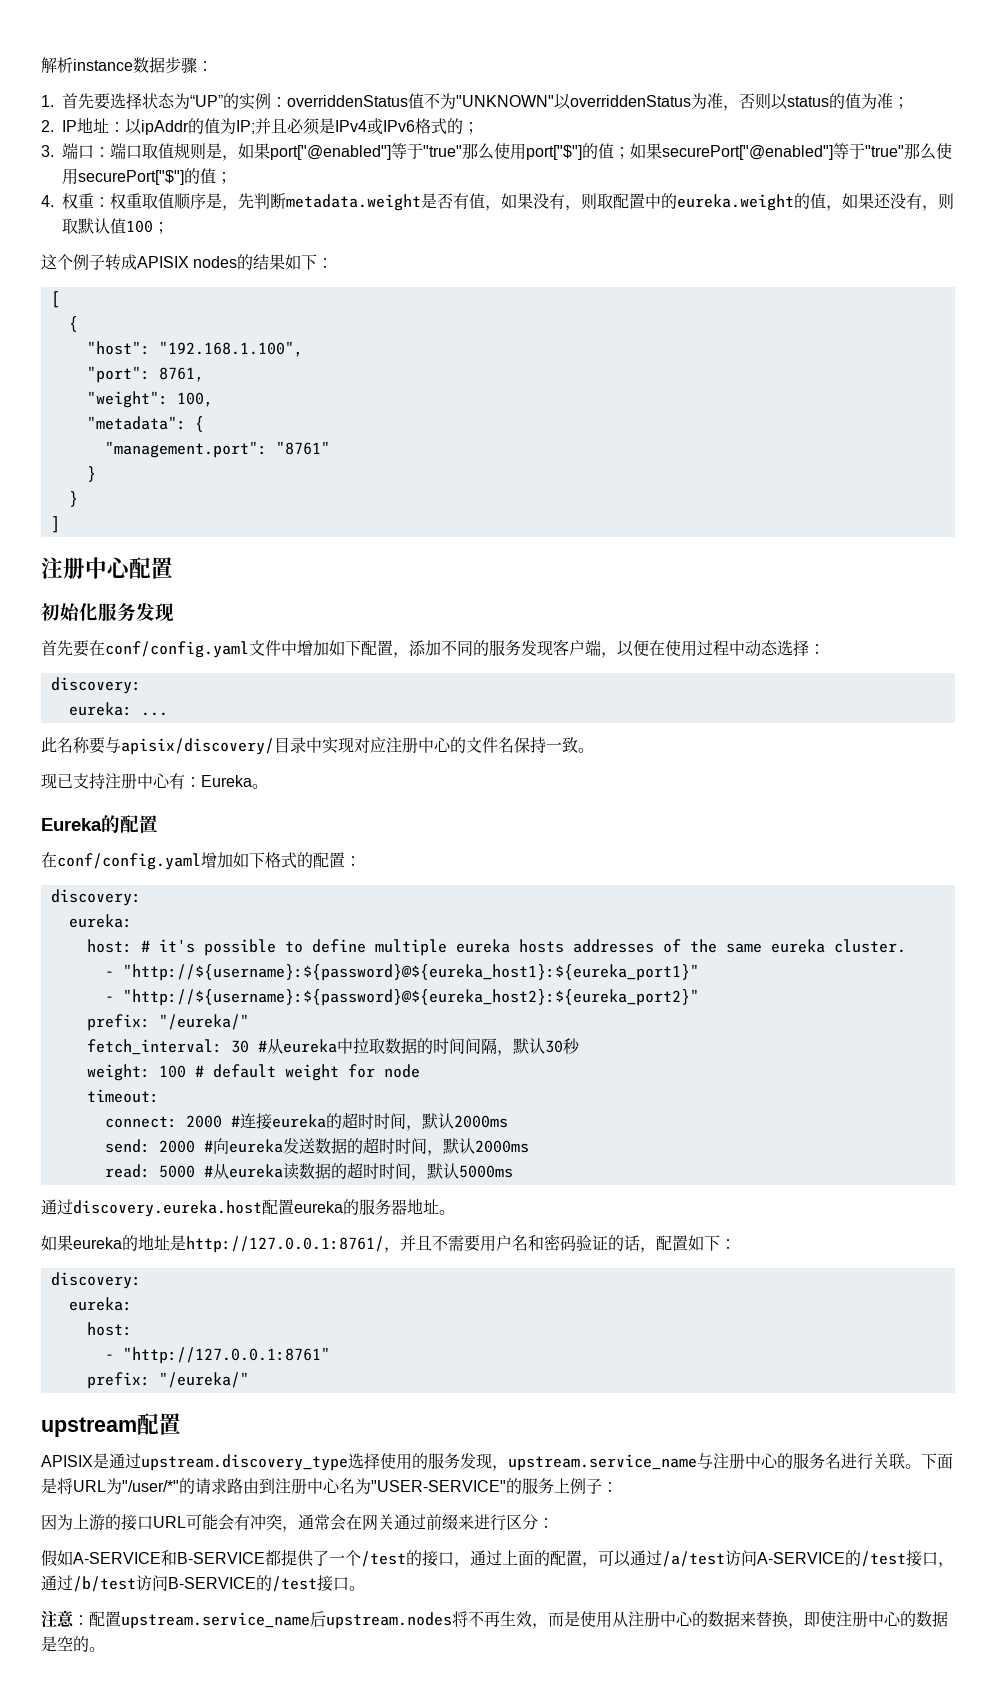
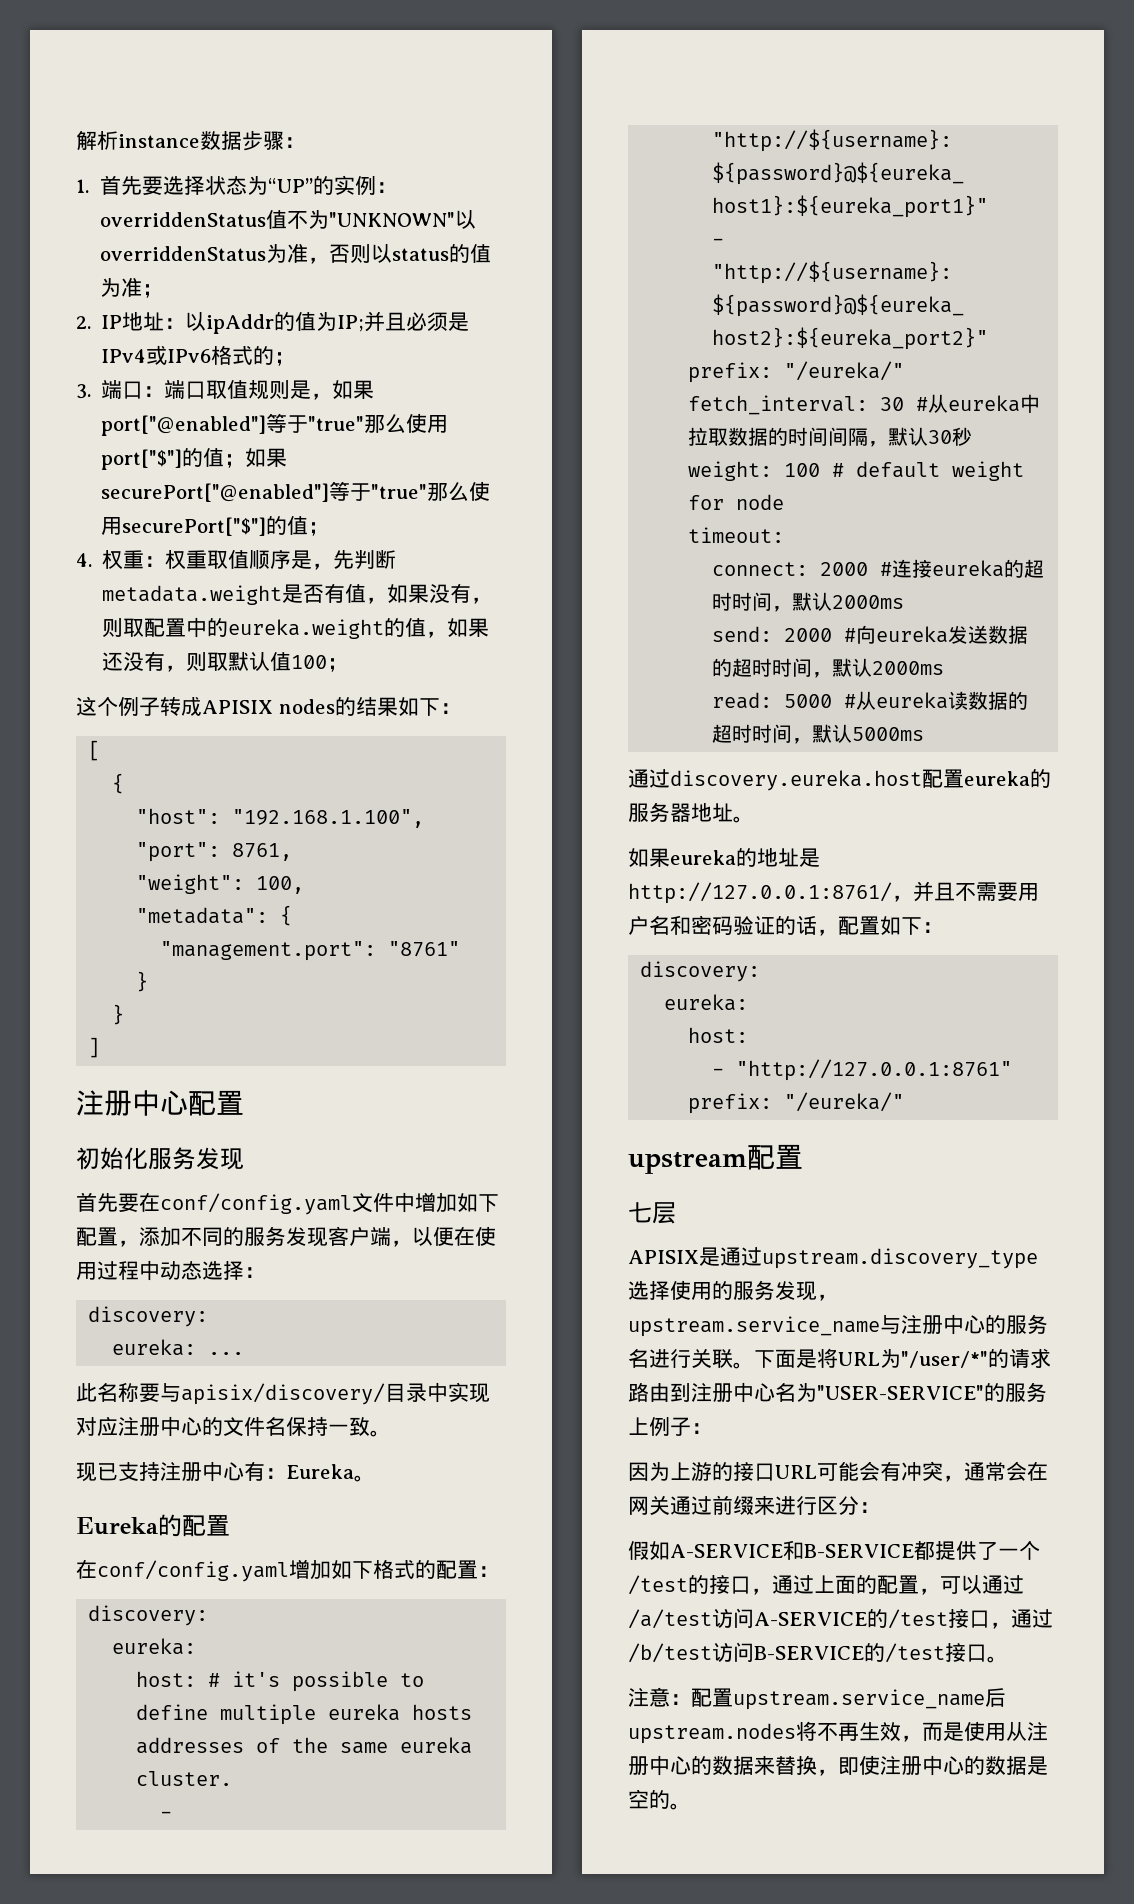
+ 七层

